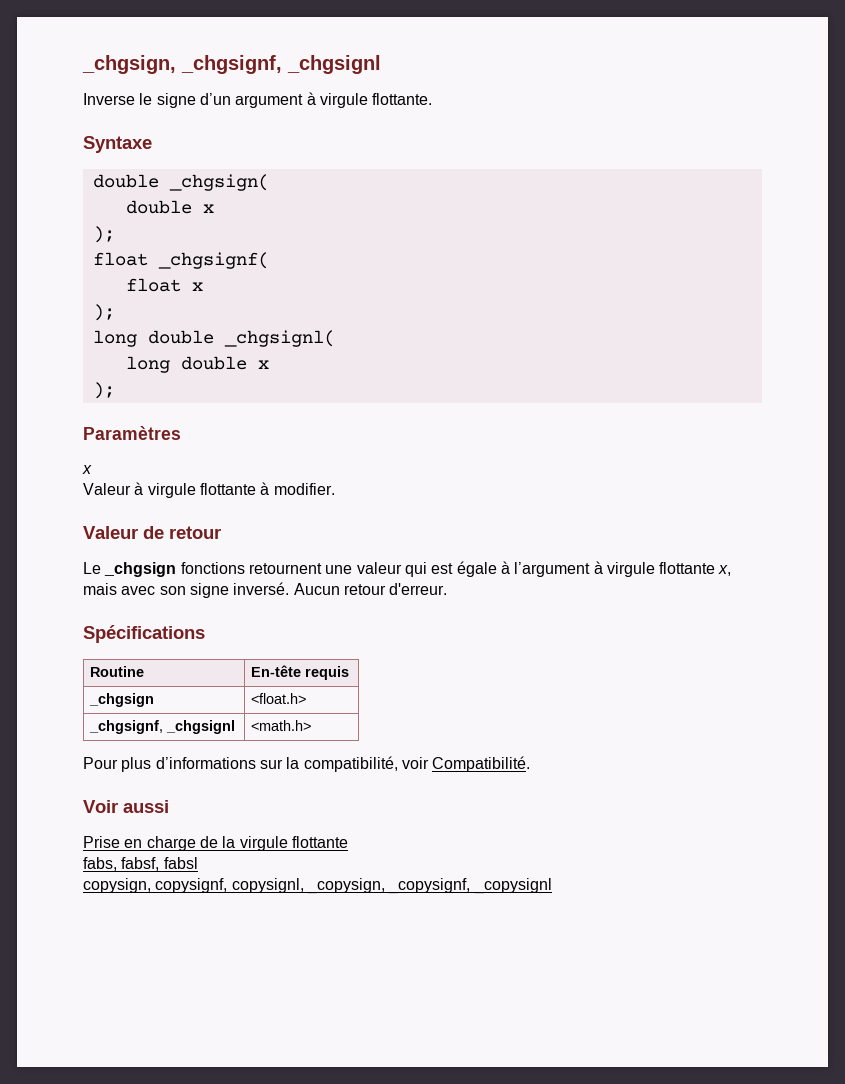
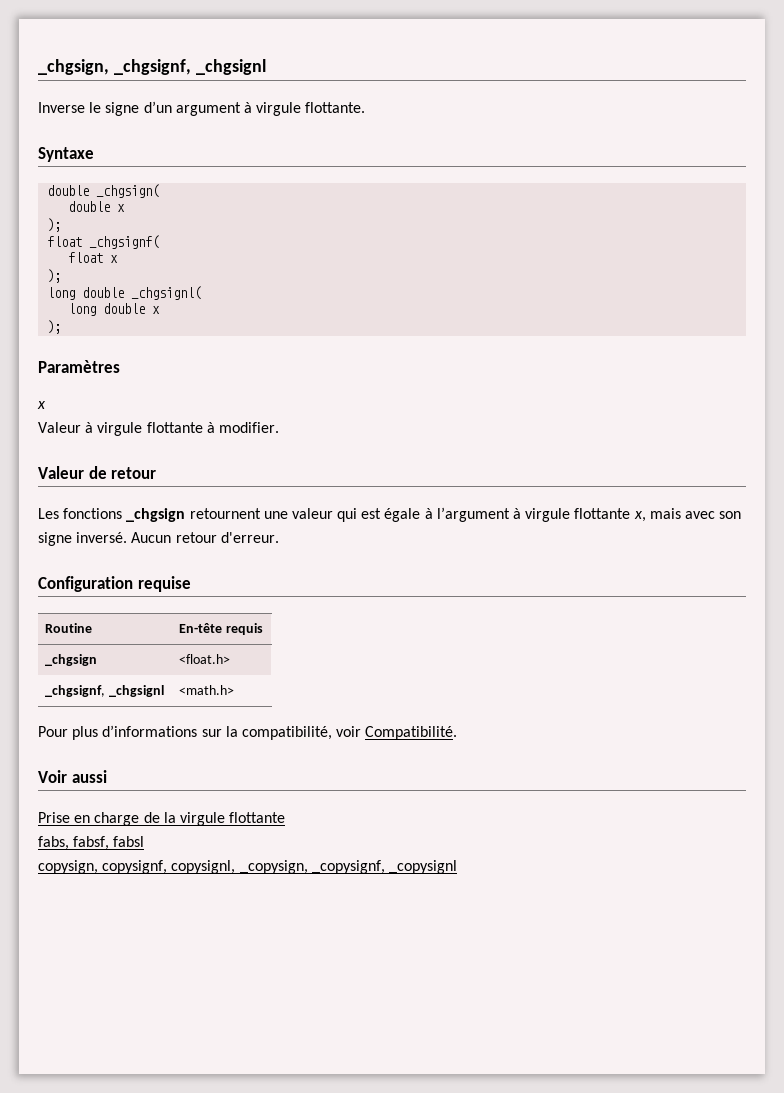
- Le _chgsign fonctions retournent une valeur qui est égale à l’argument à virgule flottante x, mais avec son signe inversé.
+ Les fonctions _chgsign retournent une valeur qui est égale à l’argument à virgule flottante x, mais avec son signe inversé.
- Spécifications
+ Configuration requise

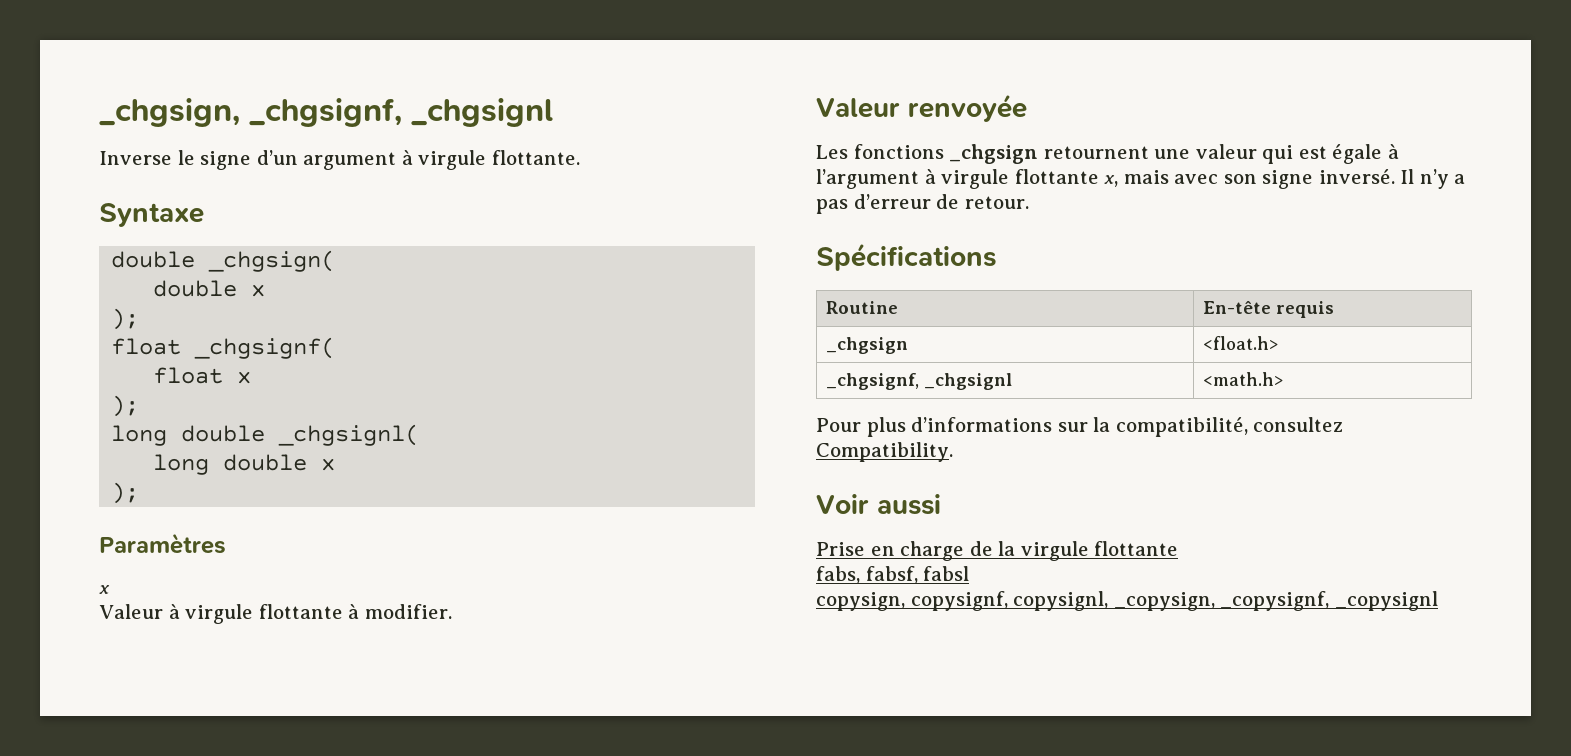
- Valeur de retour
+ Valeur renvoyée
- Aucun retour d'erreur.
- Configuration requise
+ Il n’y a pas d’erreur de retour.
+ Spécifications
- Pour plus d’informations sur la compatibilité, voir Compatibilité.
+ Pour plus d’informations sur la compatibilité, consultez Compatibility.

